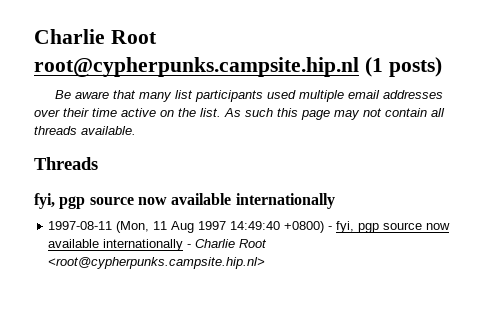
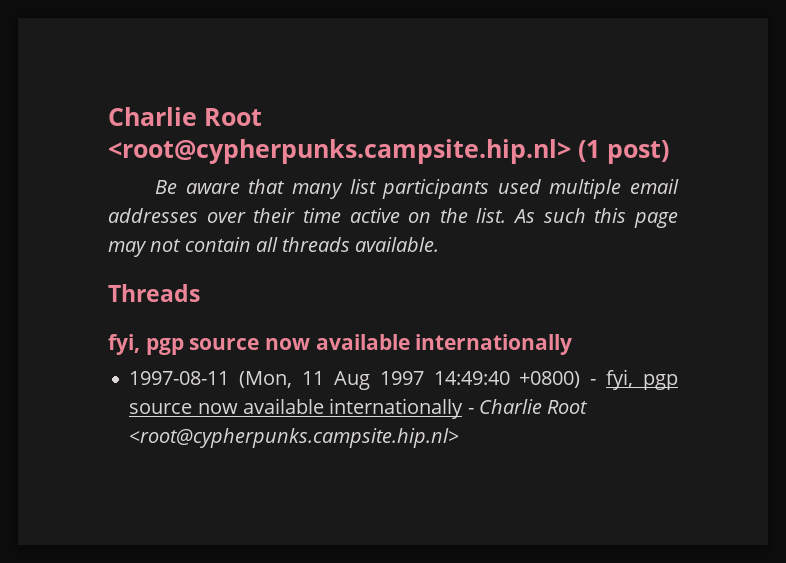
- Charlie Root root@cypherpunks.campsite.hip.nl (1 posts)
+ Charlie Root <root@cypherpunks.campsite.hip.nl> (1 post)

